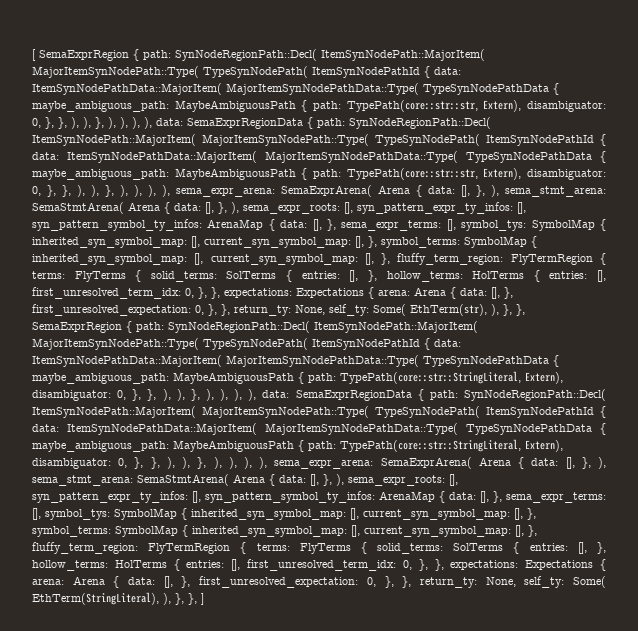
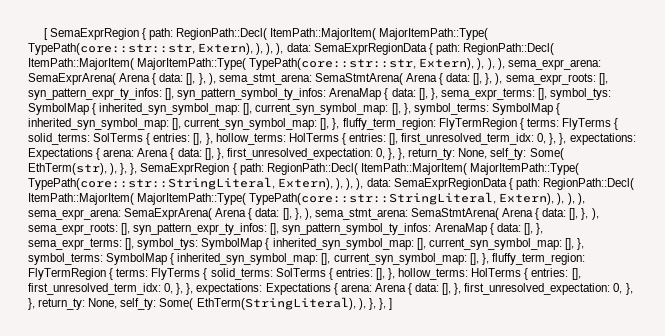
- SynNodeRegionPath::Decl( ItemSynNodePath::MajorItem( MajorItemSynNodePath::Type( TypeSynNodePath( ItemSynNodePathId { data: ItemSynNodePathData::MajorItem( MajorItemSynNodePathData::Type( TypeSynNodePathData { maybe_ambiguous_path: MaybeAmbiguousPath { path: TypePath(core::str::str, Extern), disambiguator: 0, }, }, ), ), }, ), ), ), ), data: SemaExprRegionData { path: SynNodeRegionPath::Decl( ItemSynNodePath::MajorItem( MajorItemSynNodePath::Type( TypeSynNodePath( ItemSynNodePathId { data: ItemSynNodePathData::MajorItem( MajorItemSynNodePathData::Type( TypeSynNodePathData { maybe_ambiguous_path: MaybeAmbiguousPath { path: TypePath(core::str::str, Extern), disambiguator: 0, }, }, ), ), }, ), ), ), ), sema_expr_arena:
+ RegionPath::Decl( ItemPath::MajorItem( MajorItemPath::Type( TypePath(core::str::str, Extern), ), ), ), data: SemaExprRegionData { path: RegionPath::Decl( ItemPath::MajorItem( MajorItemPath::Type( TypePath(core::str::str, Extern), ), ), ), sema_expr_arena:
- SynNodeRegionPath::Decl( ItemSynNodePath::MajorItem( MajorItemSynNodePath::Type( TypeSynNodePath( ItemSynNodePathId { data: ItemSynNodePathData::MajorItem( MajorItemSynNodePathData::Type( TypeSynNodePathData { maybe_ambiguous_path: MaybeAmbiguousPath { path: TypePath(core::str::StringLiteral, Extern), disambiguator: 0, }, }, ), ), }, ), ), ), ), data: SemaExprRegionData { path: SynNodeRegionPath::Decl( ItemSynNodePath::MajorItem( MajorItemSynNodePath::Type( TypeSynNodePath( ItemSynNodePathId { data: ItemSynNodePathData::MajorItem( MajorItemSynNodePathData::Type( TypeSynNodePathData { maybe_ambiguous_path: MaybeAmbiguousPath { path: TypePath(core::str::StringLiteral, Extern), disambiguator: 0, }, }, ), ), }, ), ), ), ), sema_expr_arena:
+ RegionPath::Decl( ItemPath::MajorItem( MajorItemPath::Type( TypePath(core::str::StringLiteral, Extern), ), ), ), data: SemaExprRegionData { path: RegionPath::Decl( ItemPath::MajorItem( MajorItemPath::Type( TypePath(core::str::StringLiteral, Extern), ), ), ), sema_expr_arena:

